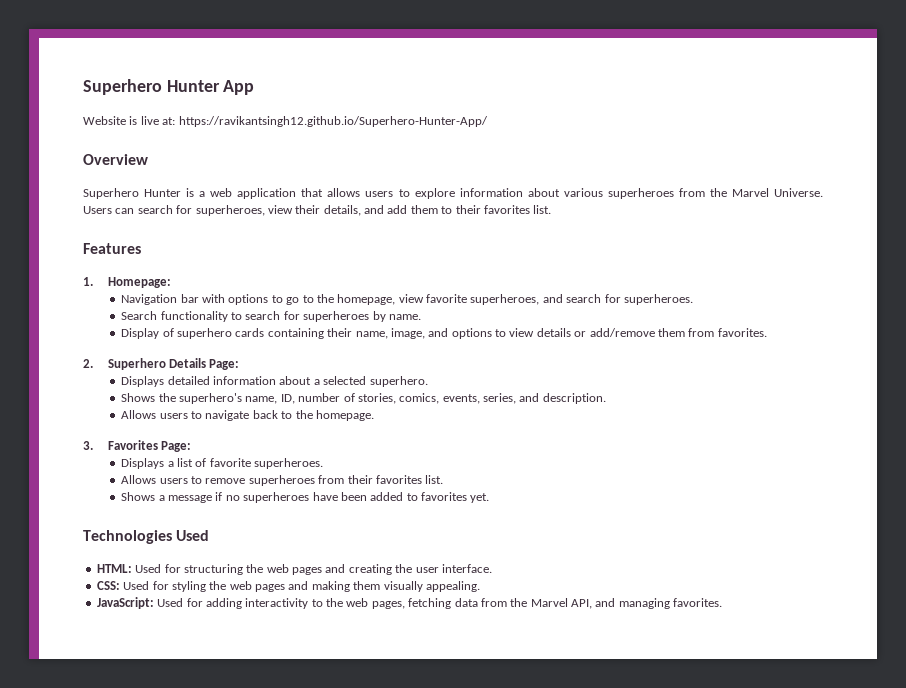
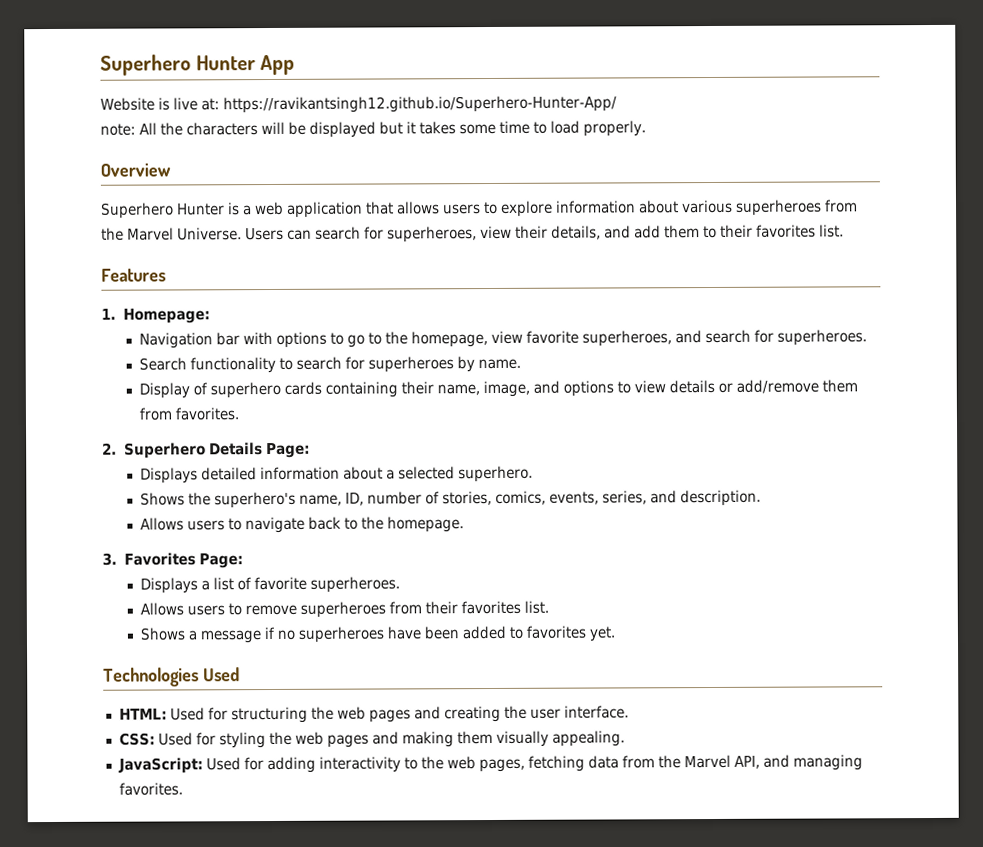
+ note: All the characters will be displayed but it takes some time to load properly.

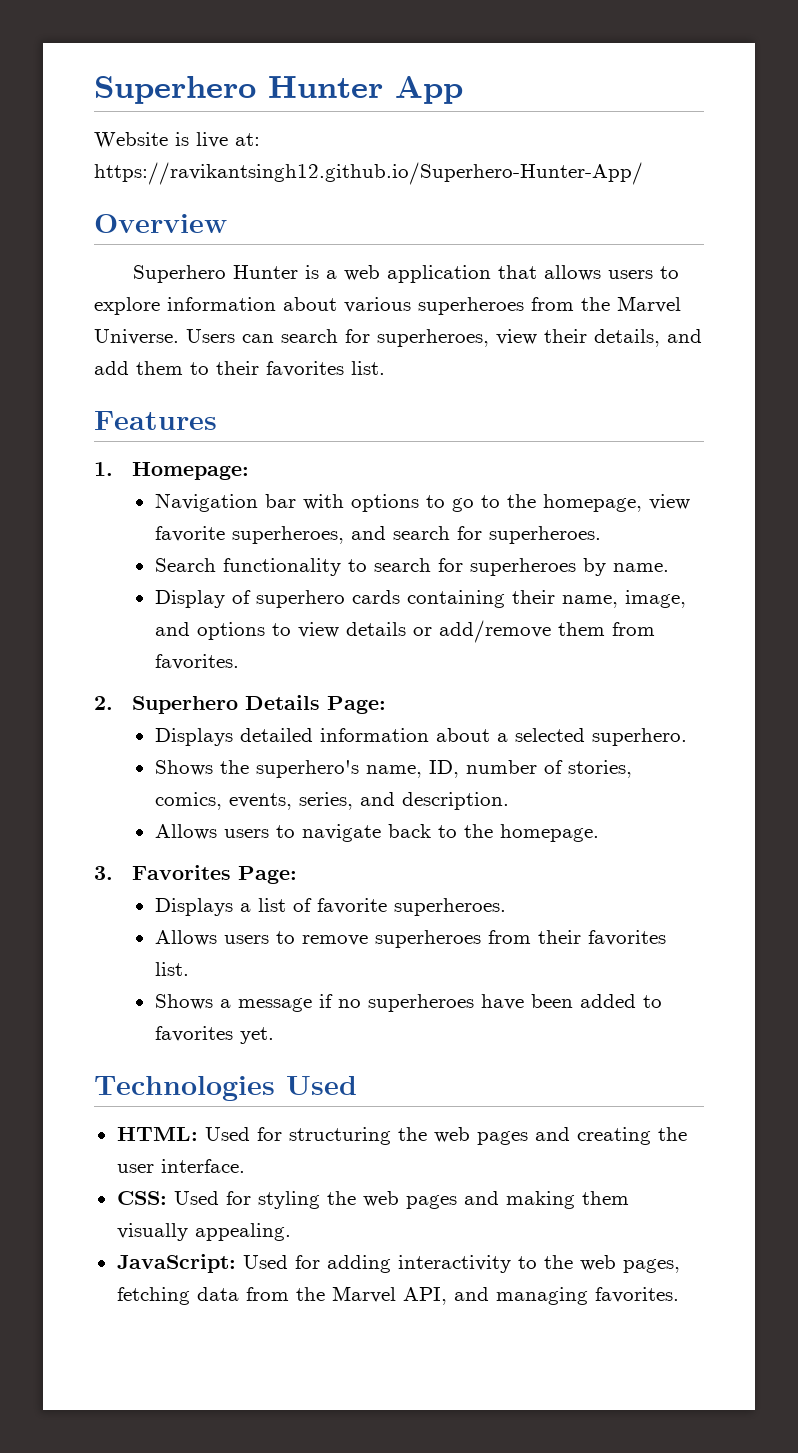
- note: All the characters will be displayed but it takes some time to load properly.

